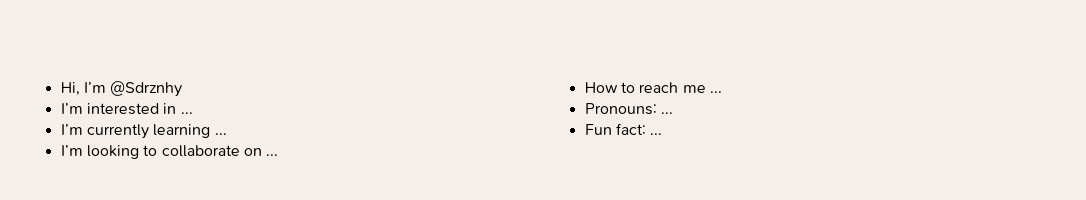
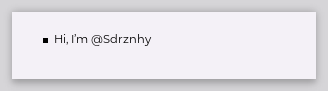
- I’m interested in ...
- I’m currently learning ...
- I’m looking to collaborate on ...
- How to reach me ...
- Pronouns: ...
- Fun fact: ...

